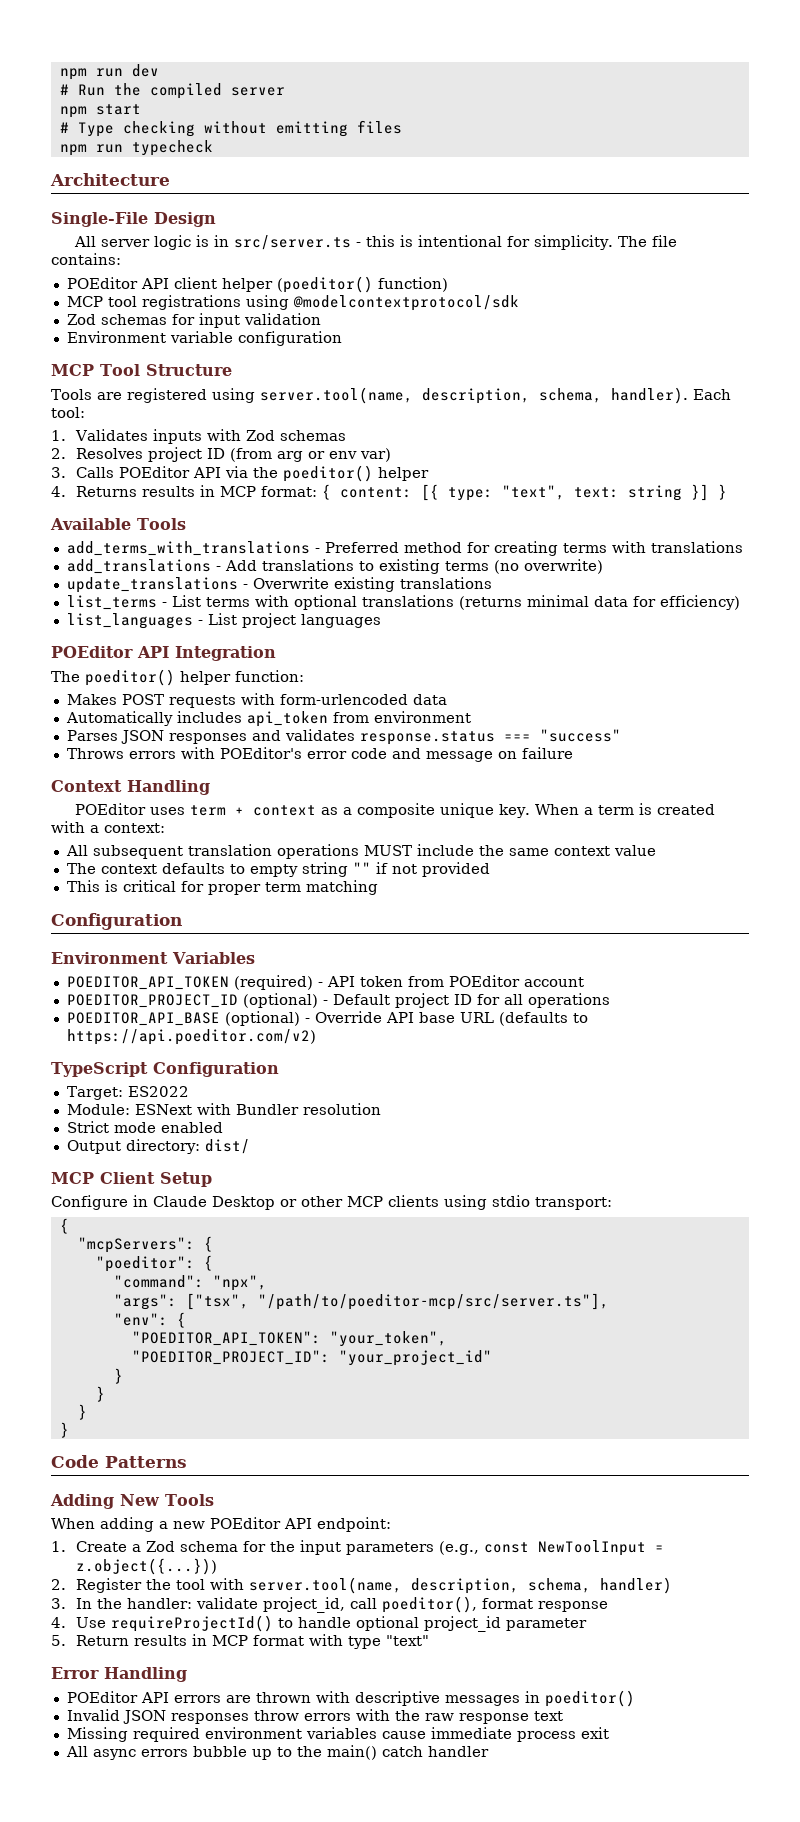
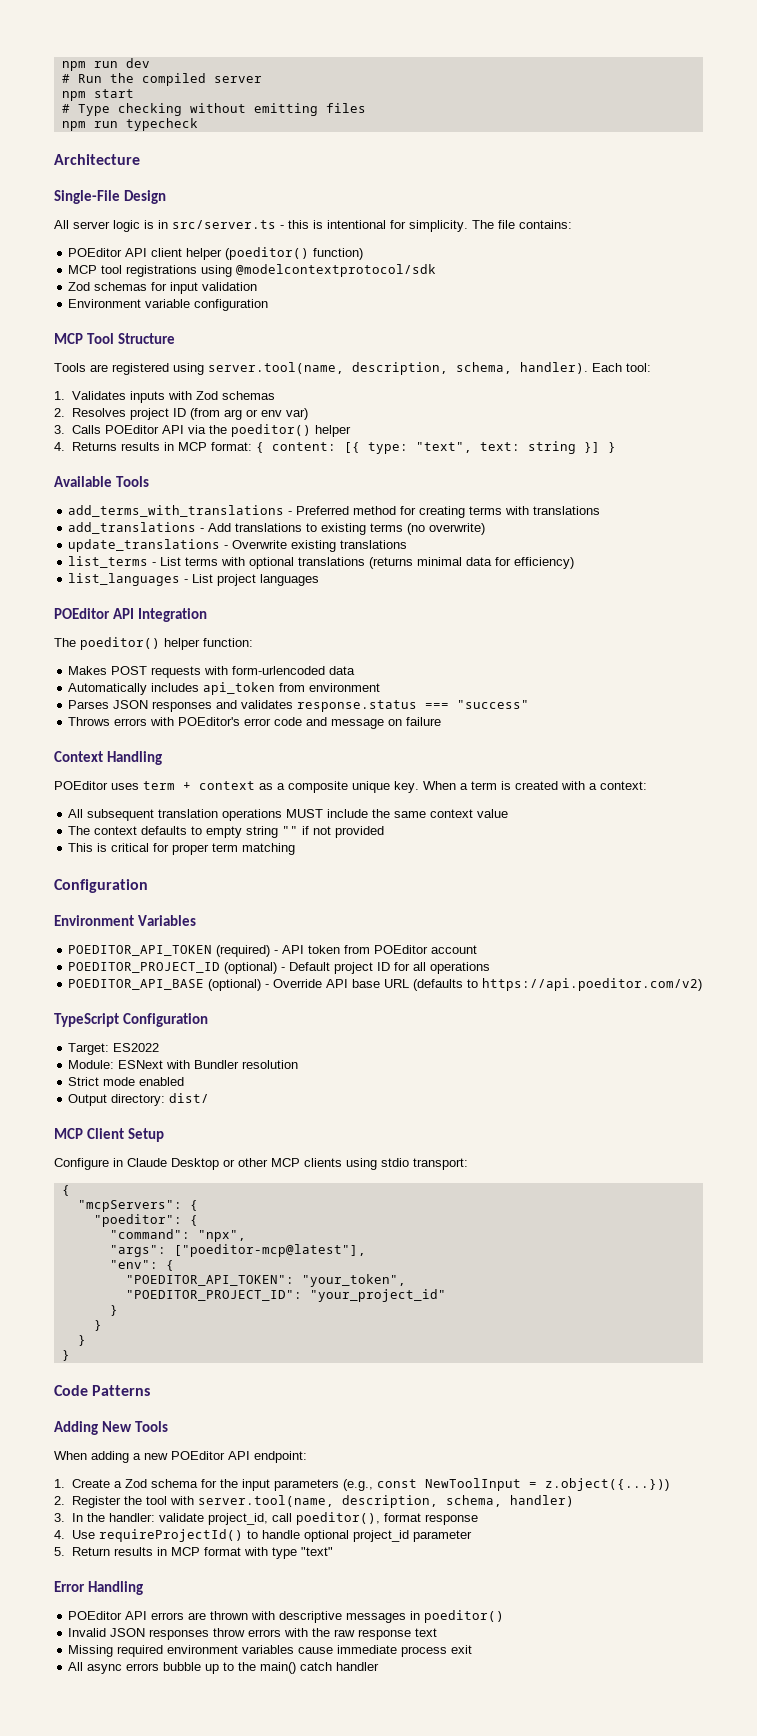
- "args": ["tsx", "/path/to/poeditor-mcp/src/server.ts"],
+ "args": ["poeditor-mcp@latest"],

